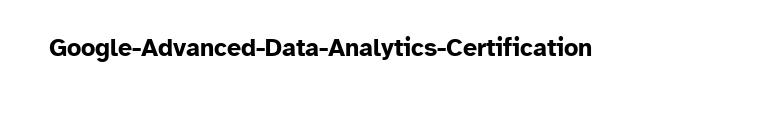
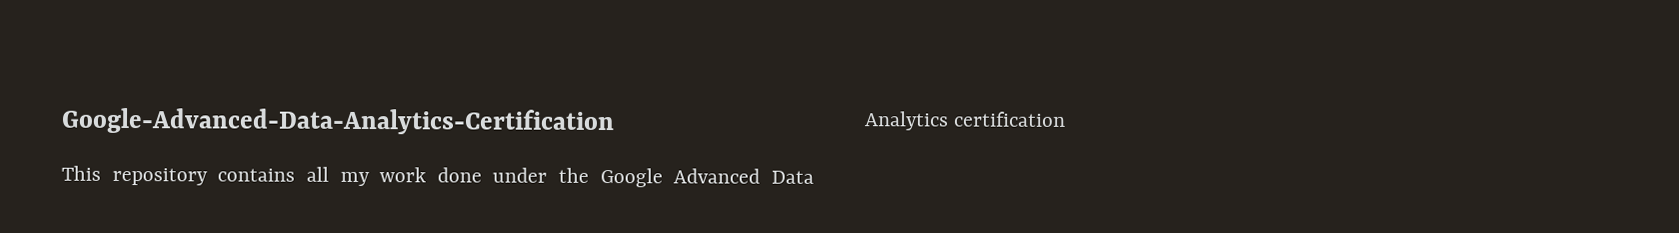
+ This repository contains all my work done under the Google Advanced Data Analytics certification

